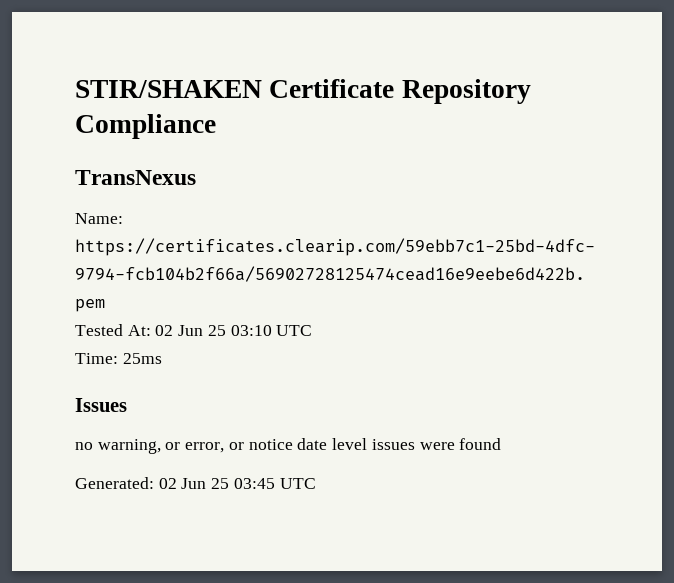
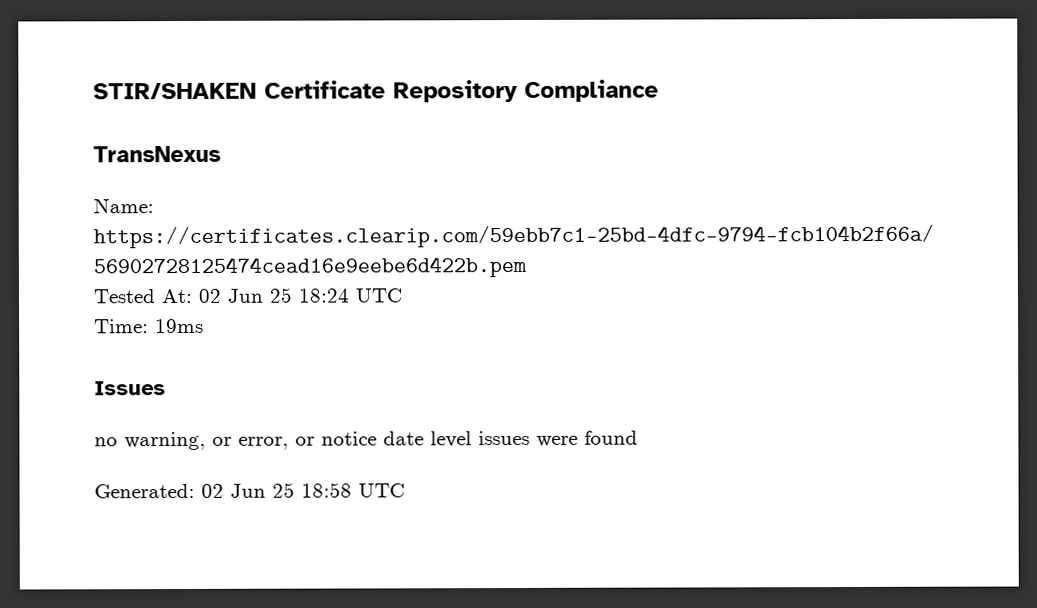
- Tested At: 02 Jun 25 03:10 UTC
+ Tested At: 02 Jun 25 18:24 UTC
- Time: 25ms
+ Time: 19ms
- Generated: 02 Jun 25 03:45 UTC
+ Generated: 02 Jun 25 18:58 UTC

